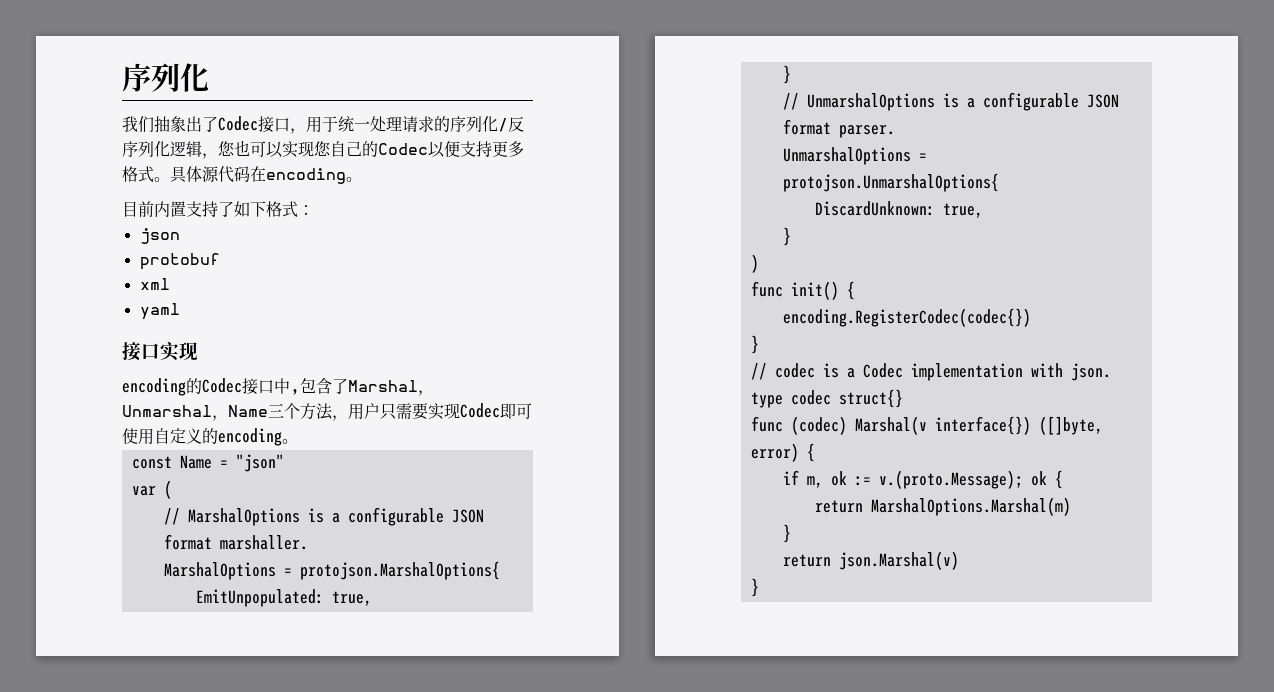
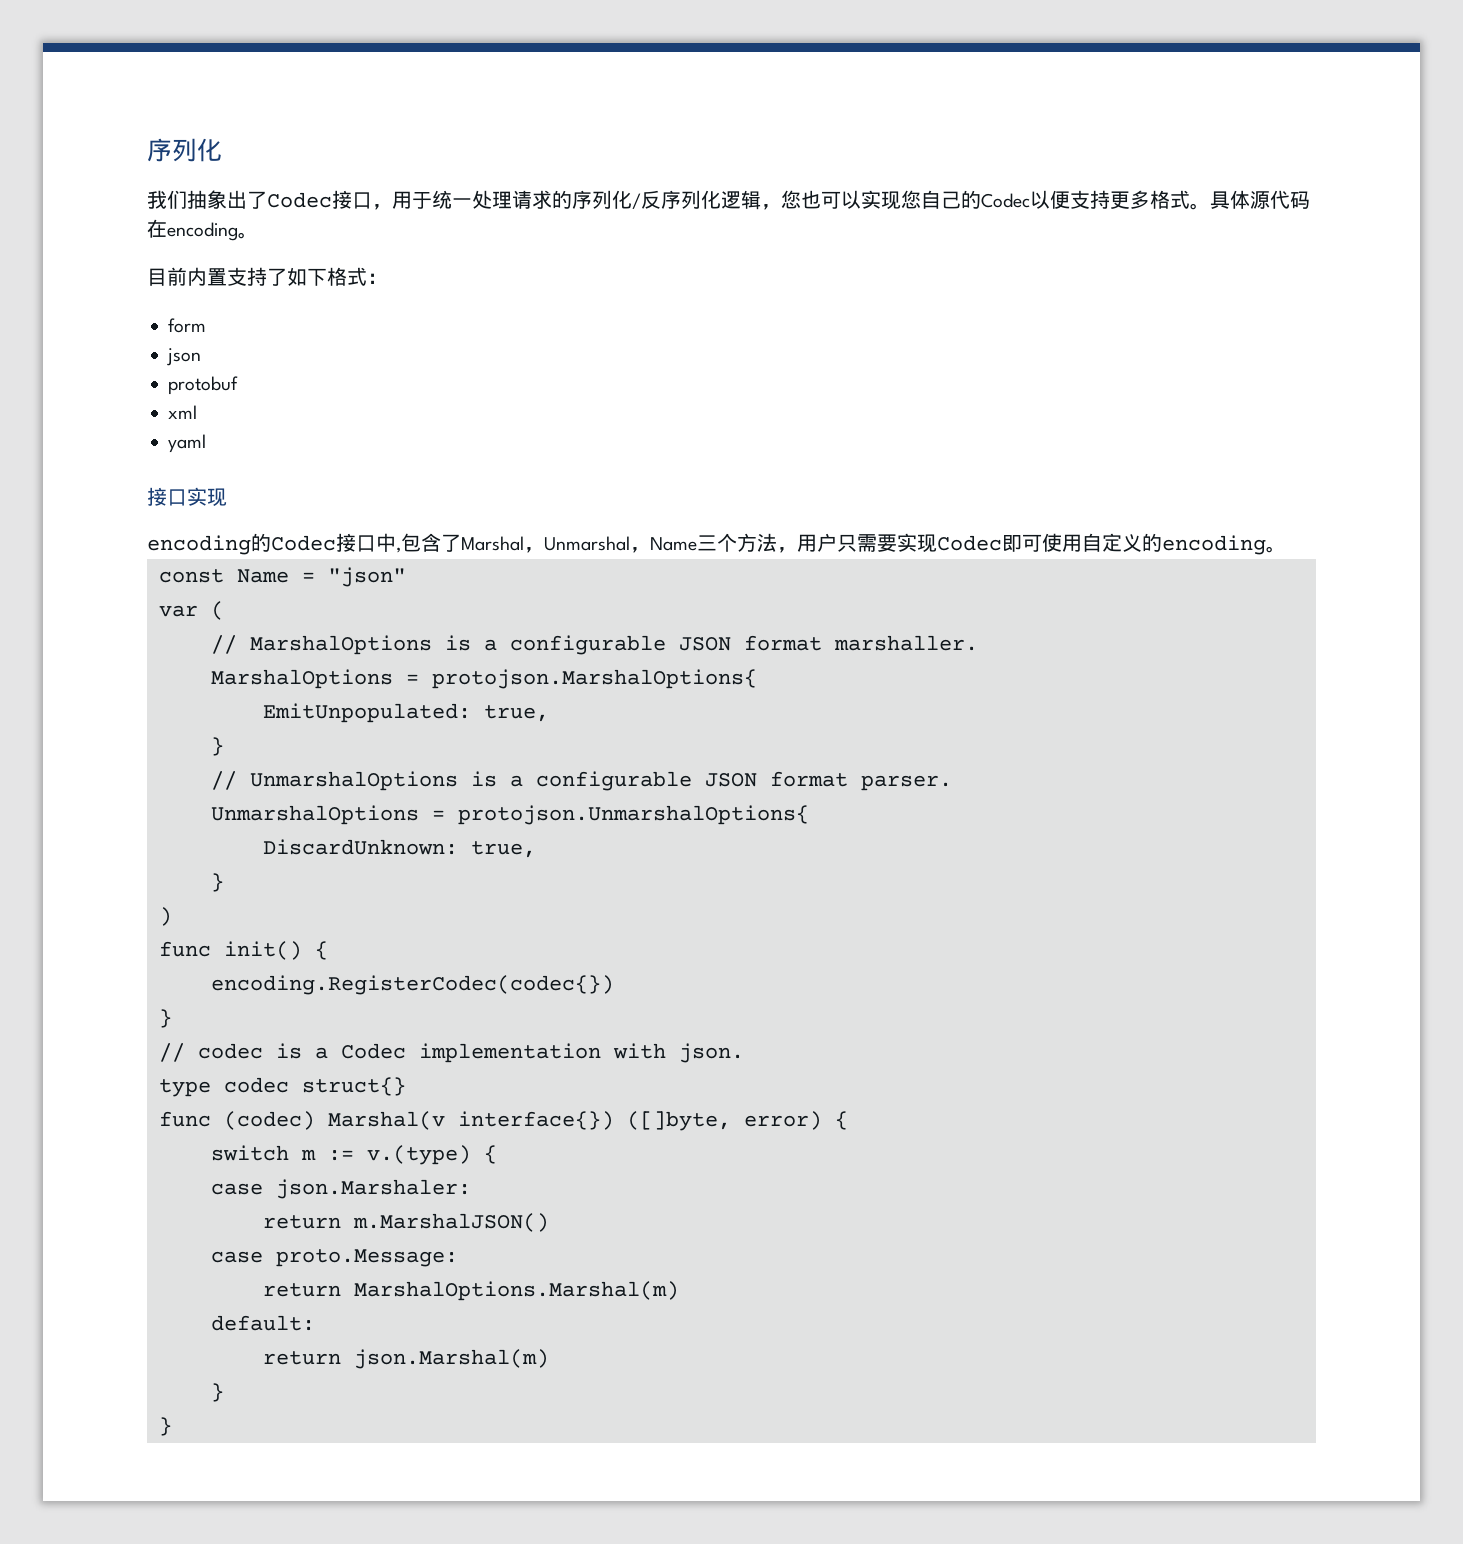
+ form
- if m, ok := v.(proto.Message); ok {
+ switch m := v.(type) {
+ case json.Marshaler:
+ return m.MarshalJSON()
+ case proto.Message:
  return MarshalOptions.Marshal(m)
+ default:
+ return json.Marshal(m)
  }
- return json.Marshal(v)

